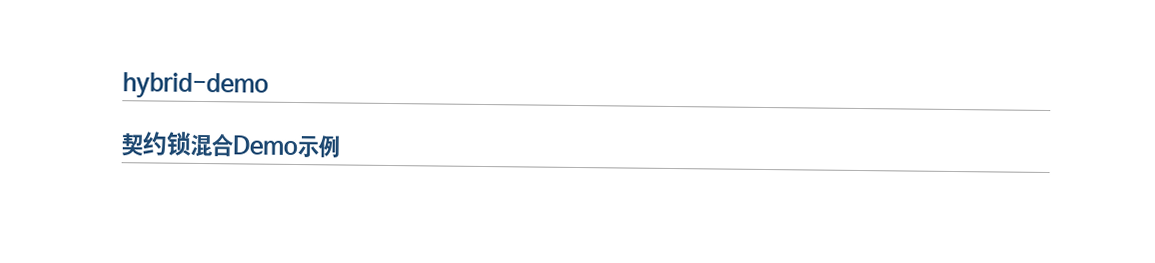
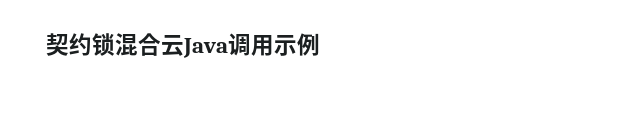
- hybrid-demo
- 契约锁混合Demo示例
+ 契约锁混合云Java调用示例

